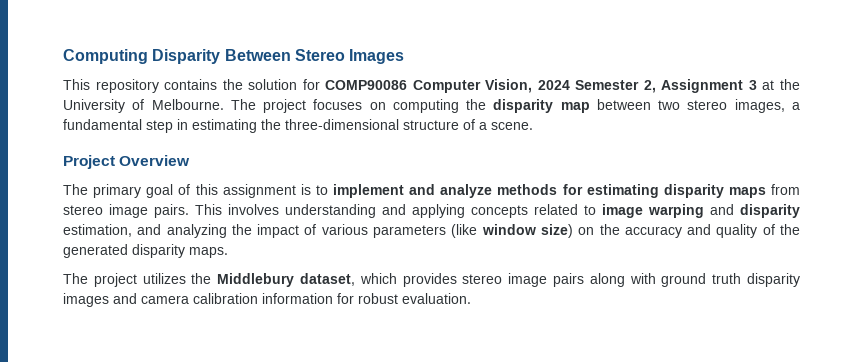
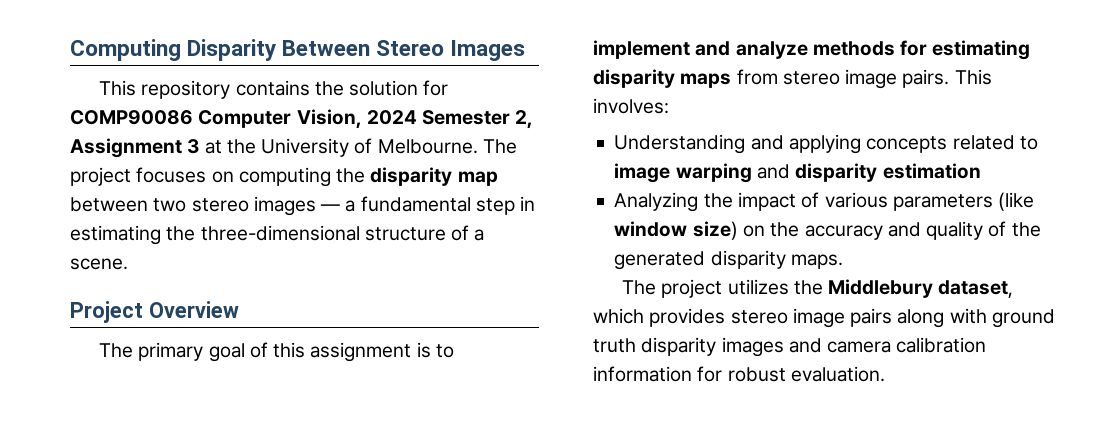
- The project focuses on computing the disparity map between two stereo images, a fundamental step in estimating the three-dimensional structure of a scene.
+ The project focuses on computing the disparity map between two stereo images — a fundamental step in estimating the three-dimensional structure of a scene.
- This involves understanding and applying concepts related to image warping and disparity estimation, and analyzing the impact of various parameters (like window size) on the accuracy and quality of the generated disparity maps.
+ This involves:
+ Understanding and applying concepts related to image warping and disparity estimation
+ Analyzing the impact of various parameters (like window size) on the accuracy and quality of the generated disparity maps.

